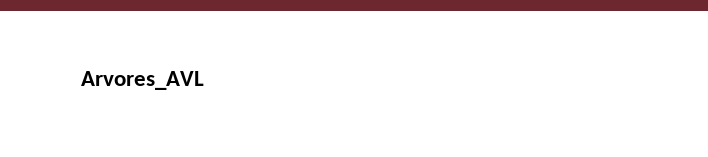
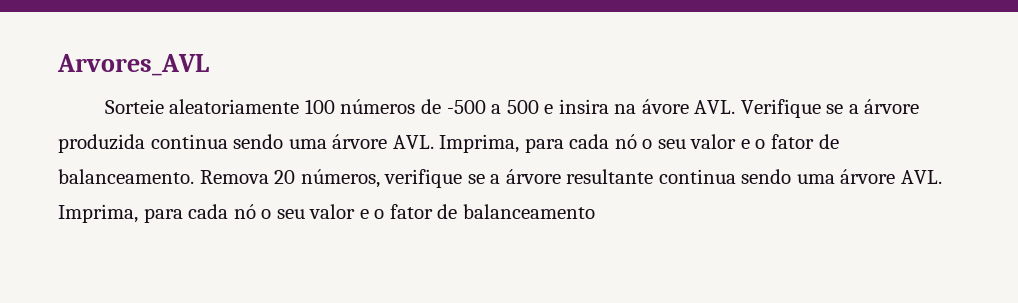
+ Sorteie aleatoriamente 100 números de -500 a 500 e insira na ávore AVL. Verifique se a árvore produzida continua sendo uma árvore AVL. Imprima, para cada nó o seu valor e o fator de balanceamento. Remova 20 números, verifique se a árvore resultante continua sendo uma árvore AVL. Imprima, para cada nó o seu valor e o fator de balanceamento

